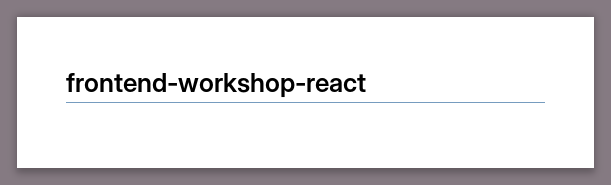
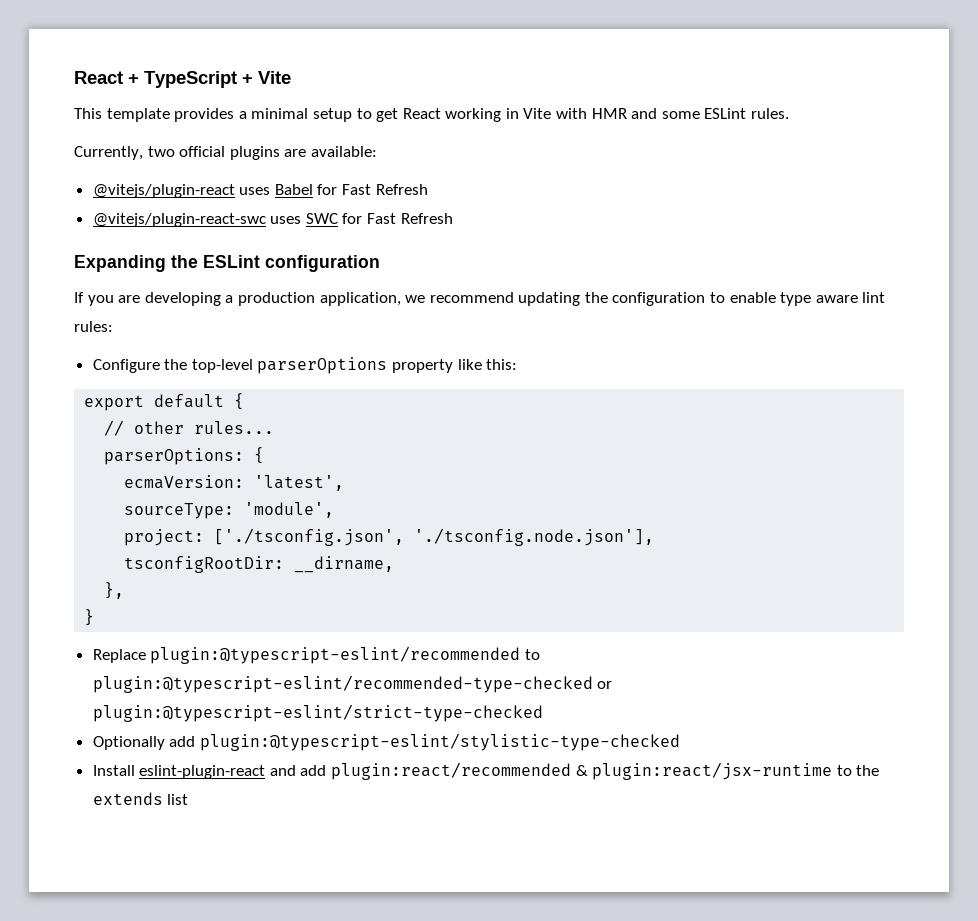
- frontend-workshop-react
+ React + TypeScript + Vite
+ This template provides a minimal setup to get React working in Vite with HMR and some ESLint rules.
+ Currently, two official plugins are available:
+ @vitejs/plugin-react uses Babel for Fast Refresh
+ @vitejs/plugin-react-swc uses SWC for Fast Refresh
+ Expanding the ESLint configuration
+ If you are developing a production application, we recommend updating the configuration to enable type aware lint rules:
+ Configure the top-level parserOptions property like this:
+ export default {
+ // other rules...
+ parserOptions: {
+ ecmaVersion: 'latest',
+ sourceType: 'module',
+ project: ['./tsconfig.json', './tsconfig.node.json'],
+ tsconfigRootDir: __dirname,
+ },
+ }
+ Replace plugin:@typescript-eslint/recommended to plugin:@typescript-eslint/recommended-type-checked or plugin:@typescript-eslint/strict-type-checked
+ Optionally add plugin:@typescript-eslint/stylistic-type-checked
+ Install eslint-plugin-react and add plugin:react/recommended & plugin:react/jsx-runtime to the extends list

